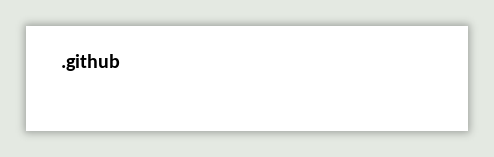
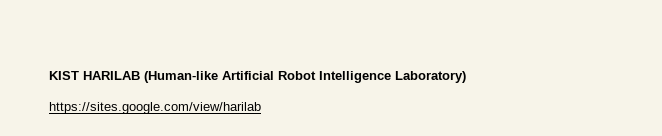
- .github
+ KIST HARILAB (Human-like Artificial Robot Intelligence Laboratory)
+ https://sites.google.com/view/harilab

